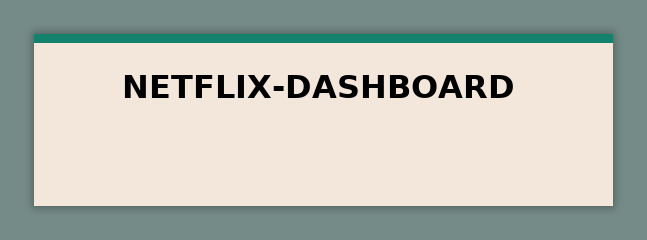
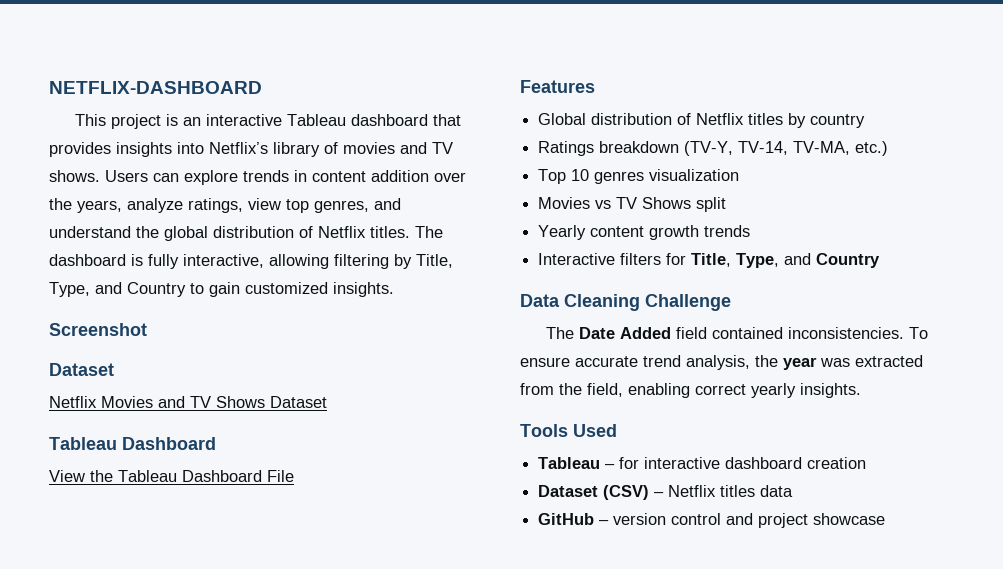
+ This project is an interactive Tableau dashboard that provides insights into Netflix’s library of movies and TV shows. Users can explore trends in content addition over the years, analyze ratings, view top genres, and understand the global distribution of Netflix titles. The dashboard is fully interactive, allowing filtering by Title, Type, and Country to gain customized insights.
+ Screenshot
+ Dataset
+ Netflix Movies and TV Shows Dataset
+ Tableau Dashboard
+ View the Tableau Dashboard File
+ Features
+ Global distribution of Netflix titles by country
+ Ratings breakdown (TV-Y, TV-14, TV-MA, etc.)
+ Top 10 genres visualization
+ Movies vs TV Shows split
+ Yearly content growth trends
+ Interactive filters for Title, Type, and Country
+ Data Cleaning Challenge
+ The Date Added field contained inconsistencies. To ensure accurate trend analysis, the year was extracted from the field, enabling correct yearly insights.
+ Tools Used
+ Tableau – for interactive dashboard creation
+ Dataset (CSV) – Netflix titles data
+ GitHub – version control and project showcase

